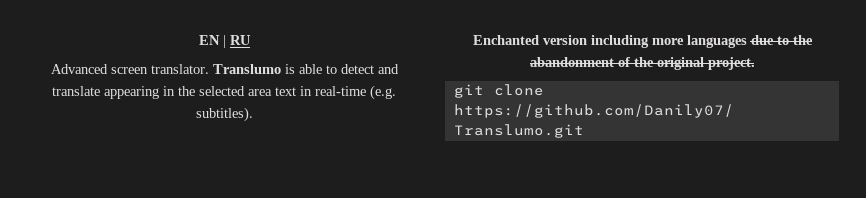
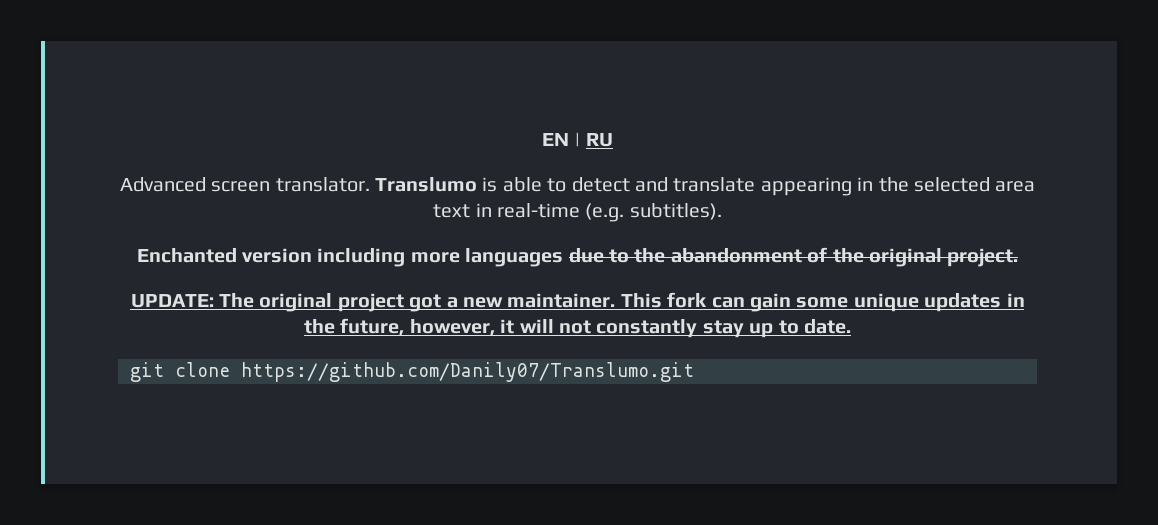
+ UPDATE: The original project got a new maintainer. This fork can gain some unique updates in the future, however, it will not constantly stay up to date.

